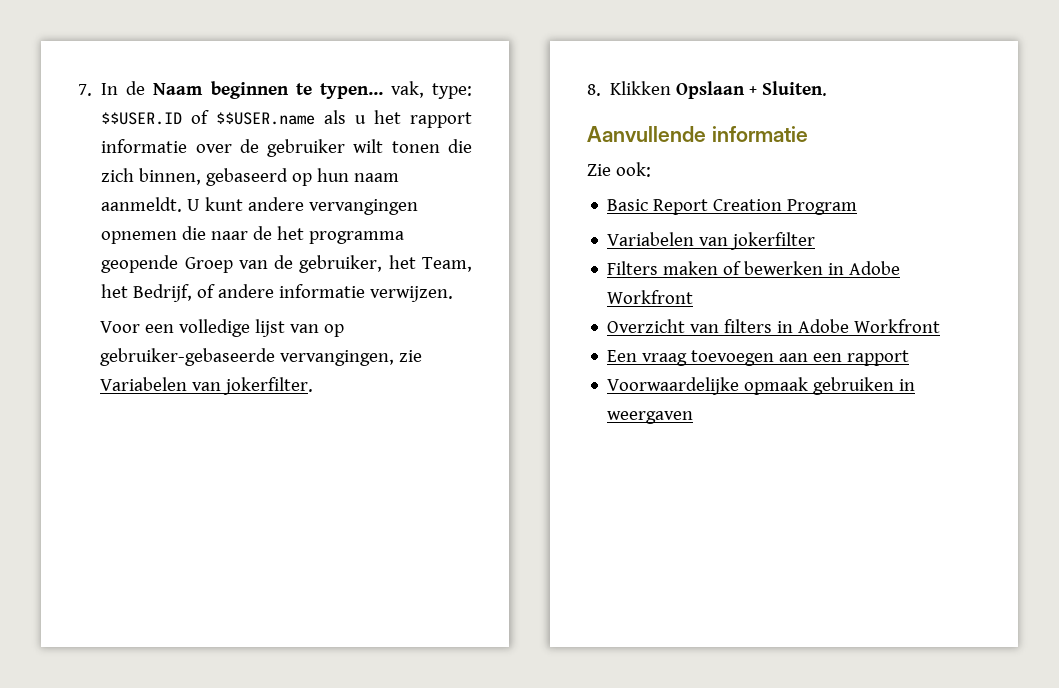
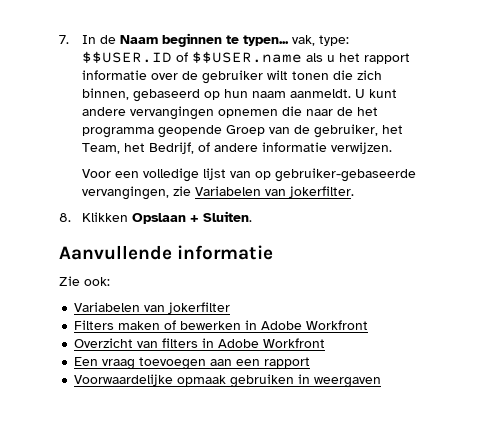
- Basic Report Creation Program

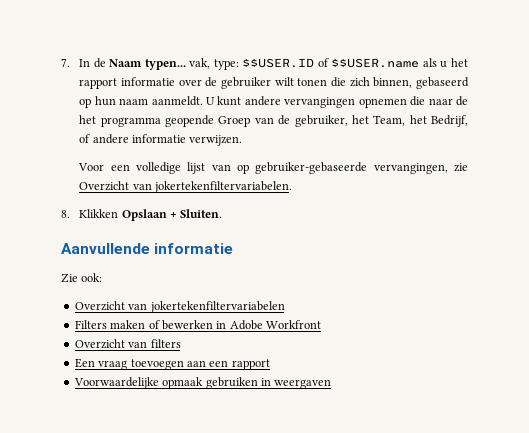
- 7. In de Naam beginnen te typen... vak, type: $$USER.ID of $$USER.name als u het rapport informatie over de gebruiker wilt tonen die zich binnen, gebaseerd op hun naam aanmeldt.
+ 7. In de Naam typen... vak, type: $$USER.ID of $$USER.name als u het rapport informatie over de gebruiker wilt tonen die zich binnen, gebaseerd op hun naam aanmeldt.
- Voor een volledige lijst van op gebruiker-gebaseerde vervangingen, zie Variabelen van jokerfilter.
+ Voor een volledige lijst van op gebruiker-gebaseerde vervangingen, zie Overzicht van jokertekenfiltervariabelen.
- Variabelen van jokerfilter
+ Overzicht van jokertekenfiltervariabelen
- Overzicht van filters in Adobe Workfront
+ Overzicht van filters

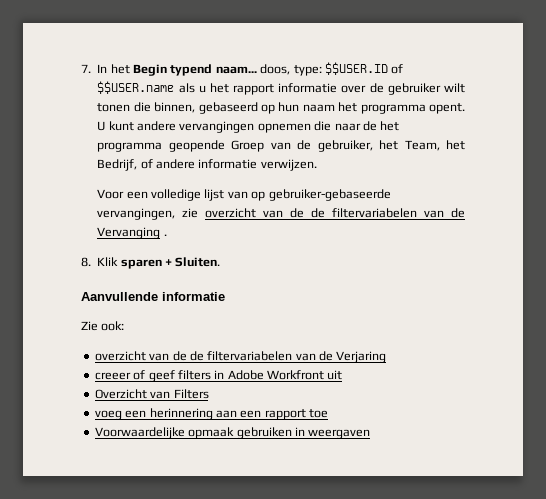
- 7. In de Naam typen... vak, type: $$USER.ID of $$USER.name als u het rapport informatie over de gebruiker wilt tonen die zich binnen, gebaseerd op hun naam aanmeldt.
+ 7. In het Begin typend naam... doos, type: $$USER.ID of $$USER.name als u het rapport informatie over de gebruiker wilt tonen die binnen, gebaseerd op hun naam het programma opent.
- Voor een volledige lijst van op gebruiker-gebaseerde vervangingen, zie Overzicht van jokertekenfiltervariabelen.
+ Voor een volledige lijst van op gebruiker-gebaseerde vervangingen, zie overzicht van de de filtervariabelen van de Vervanging .
- 8. Klikken Opslaan + Sluiten.
+ 8. Klik sparen + Sluiten.
- Overzicht van jokertekenfiltervariabelen
- Filters maken of bewerken in Adobe Workfront
- Overzicht van filters
- Een vraag toevoegen aan een rapport
+ overzicht van de de filtervariabelen van de Verjaring
+ creeer of geef filters in Adobe Workfront uit
+ Overzicht van Filters
+ voeg een herinnering aan een rapport toe

